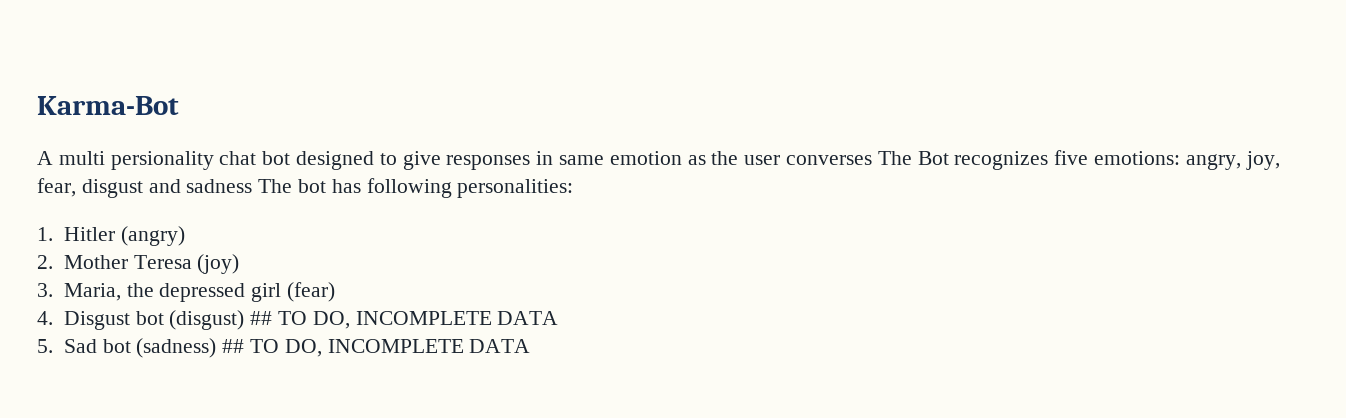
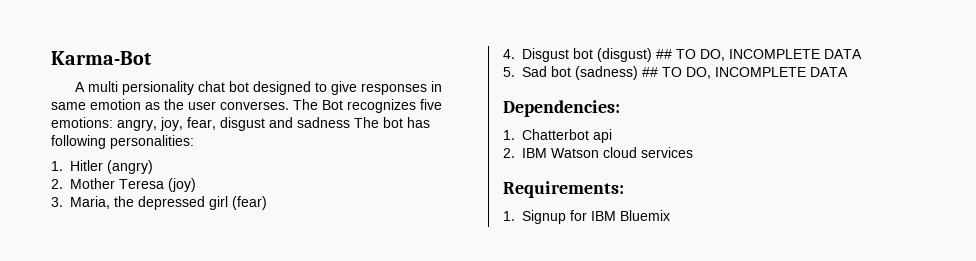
- A multi persionality chat bot designed to give responses in same emotion as the user converses The Bot recognizes five emotions: angry, joy, fear, disgust and sadness The bot has following personalities:
+ A multi persionality chat bot designed to give responses in same emotion as the user converses. The Bot recognizes five emotions: angry, joy, fear, disgust and sadness The bot has following personalities:
+ Dependencies:
+ 1. Chatterbot api
+ 2. IBM Watson cloud services
+ Requirements:
+ 1. Signup for IBM Bluemix

